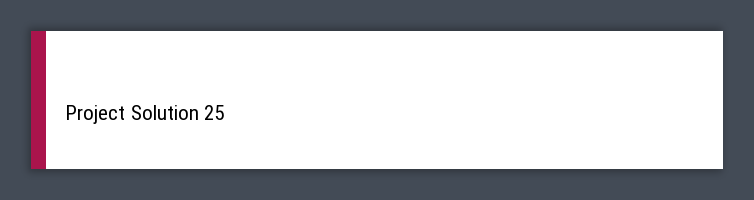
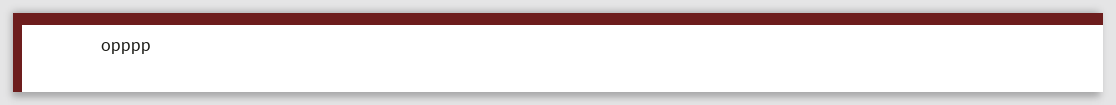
- Project Solution 25
+ opppp

